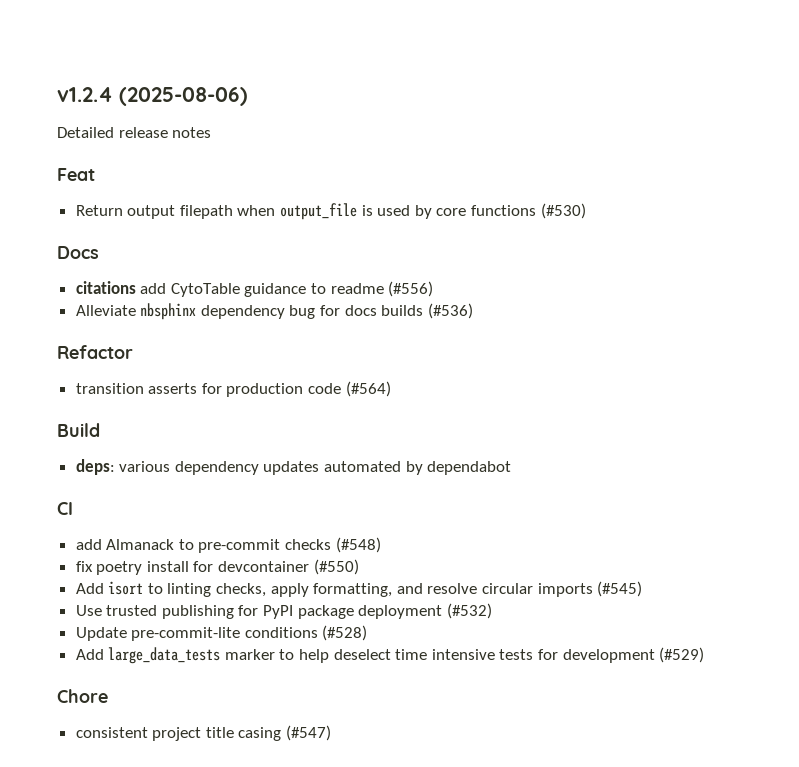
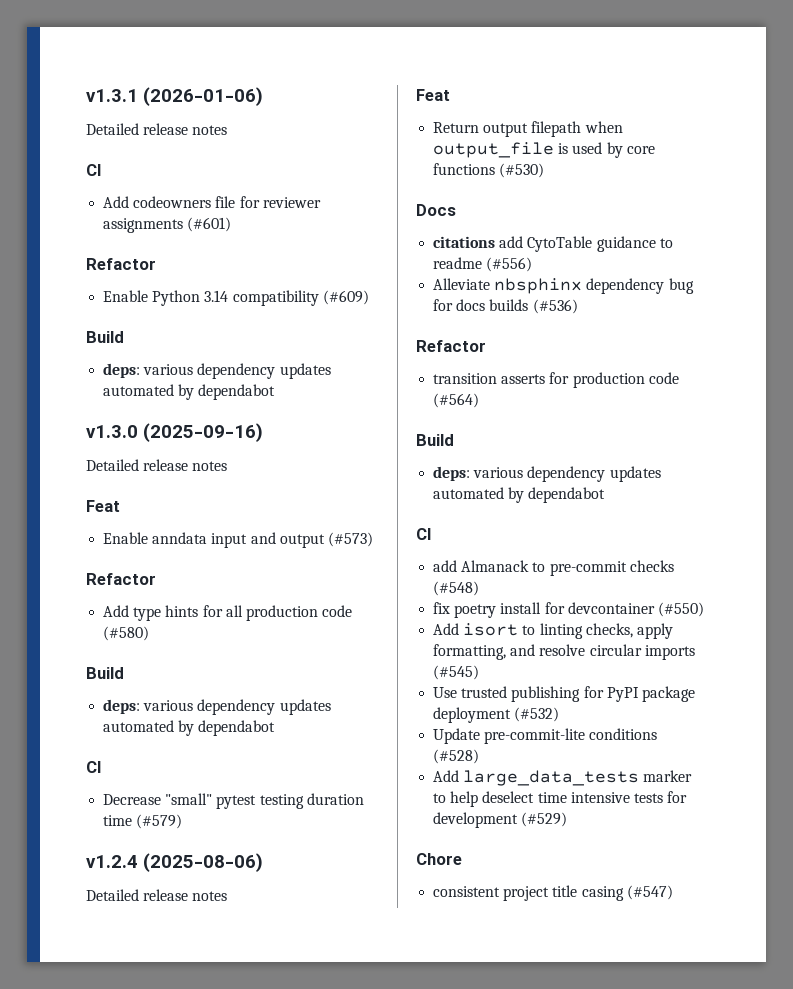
+ v1.3.1 (2026-01-06)
+ Detailed release notes
+ CI
+ Add codeowners file for reviewer assignments (#601)
+ Refactor
+ Enable Python 3.14 compatibility (#609)
+ Build
+ deps: various dependency updates automated by dependabot
+ v1.3.0 (2025-09-16)
+ Detailed release notes
+ Feat
+ Enable anndata input and output (#573)
+ Refactor
+ Add type hints for all production code (#580)
+ Build
+ deps: various dependency updates automated by dependabot
+ CI
+ Decrease "small" pytest testing duration time (#579)

